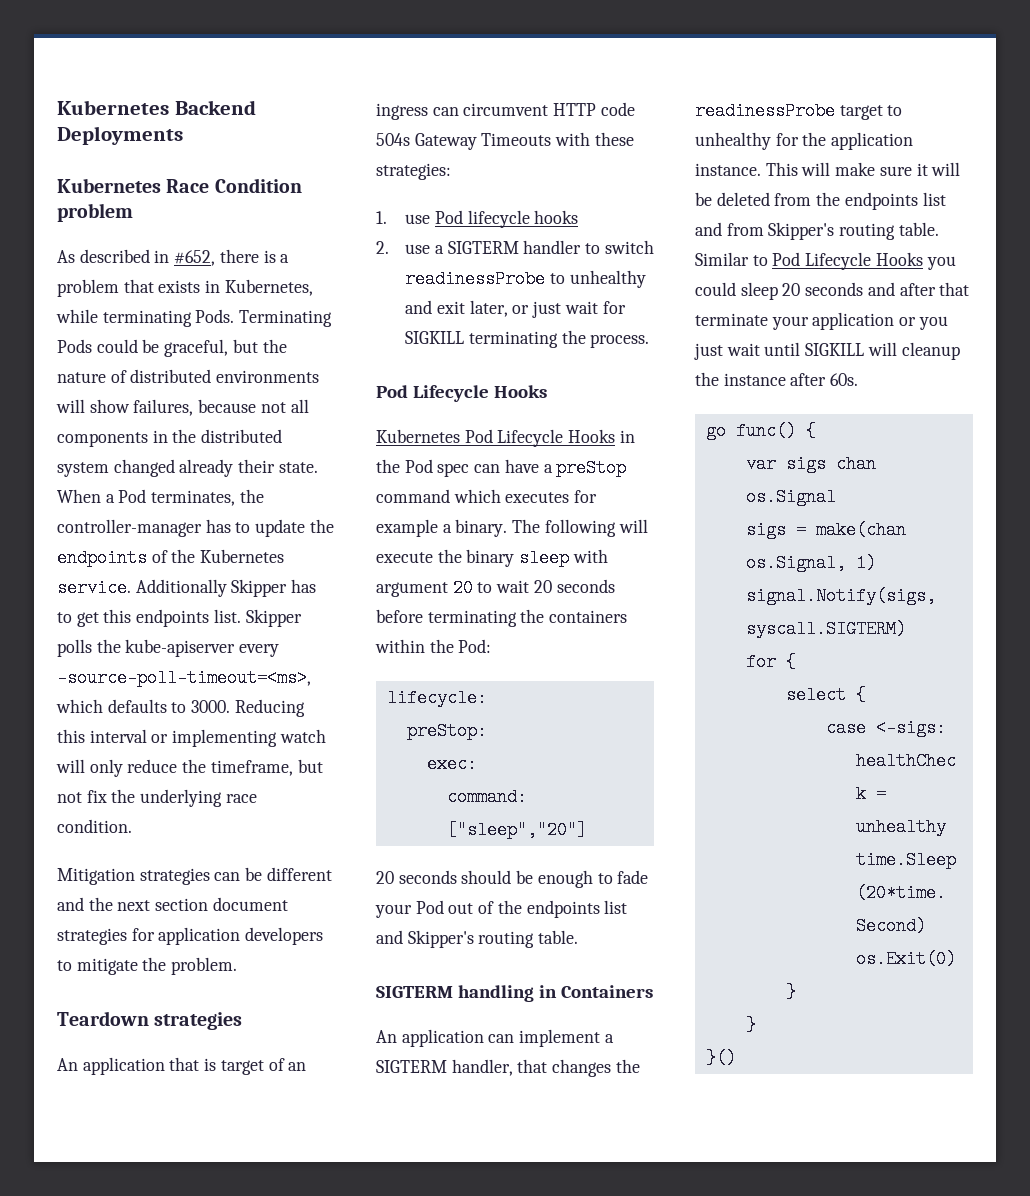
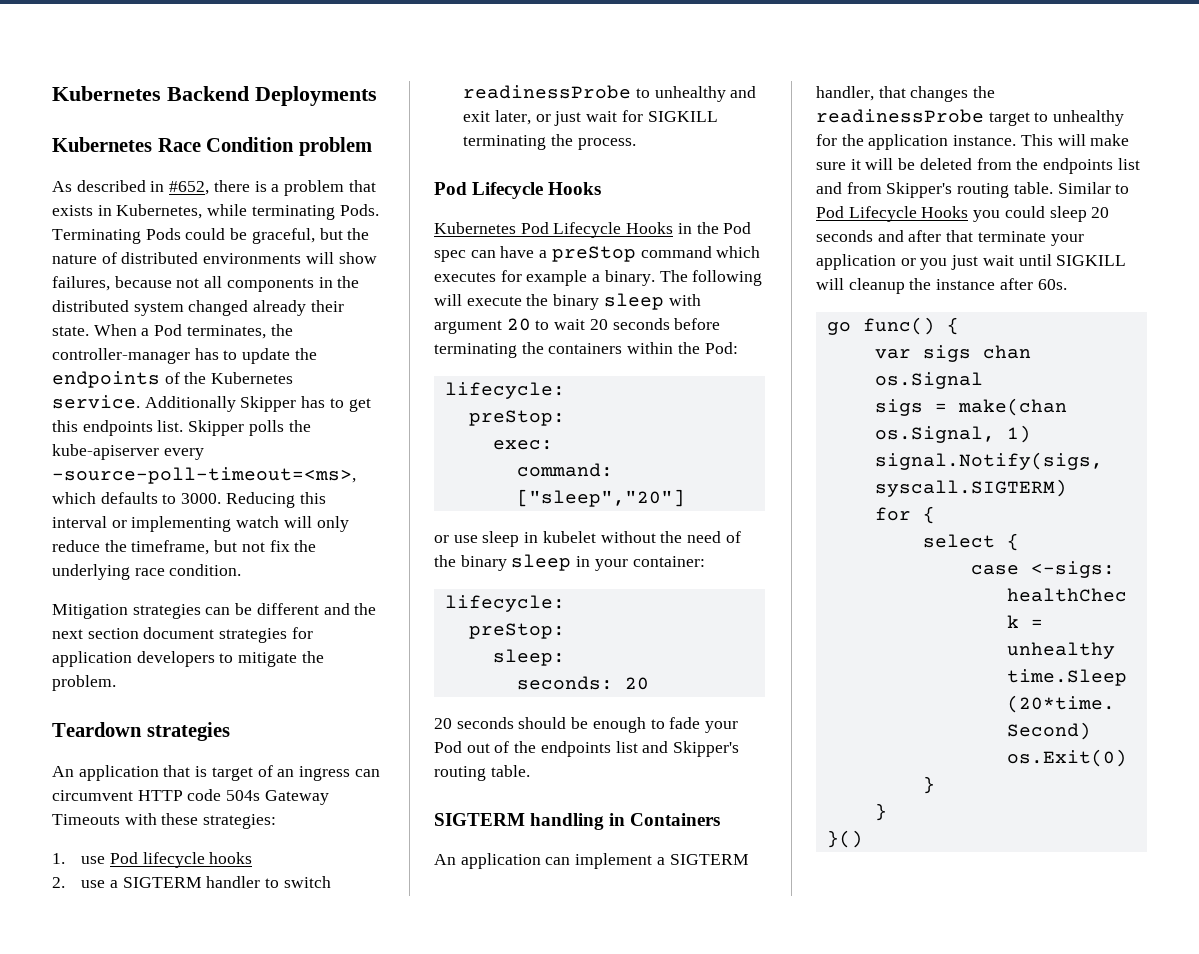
+ or use sleep in kubelet without the need of the binary sleep in your container:
+ lifecycle:
+ preStop:
+ sleep:
+ seconds: 20

